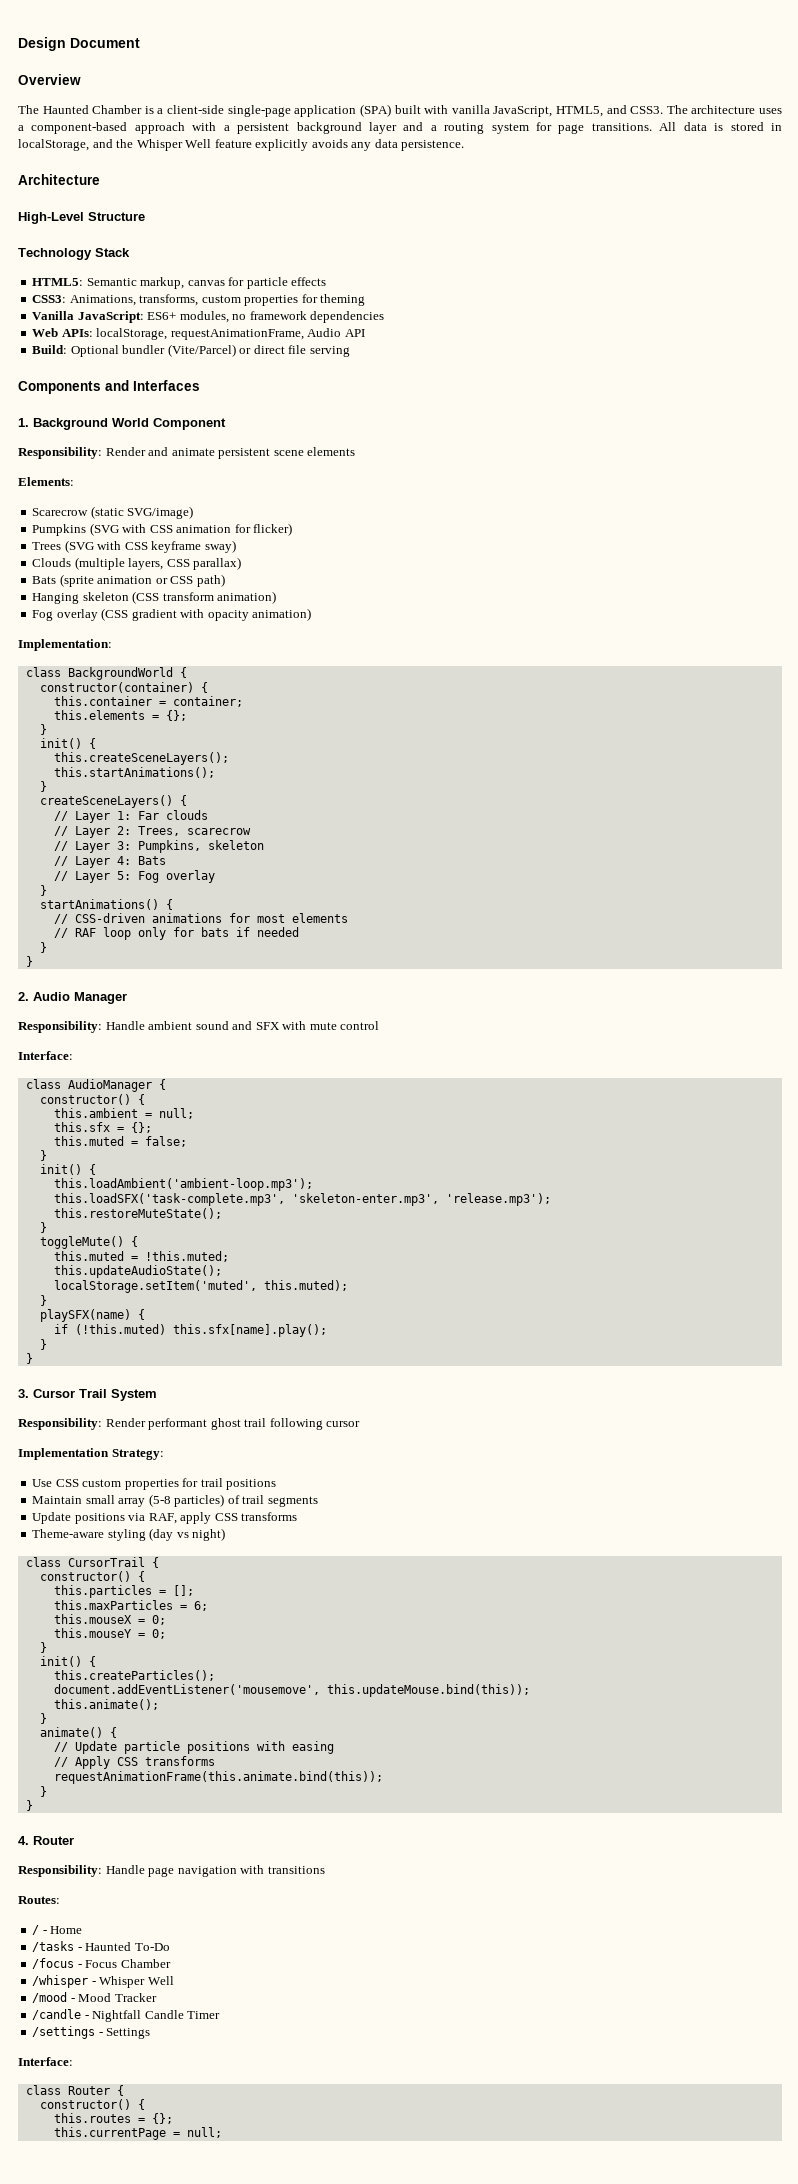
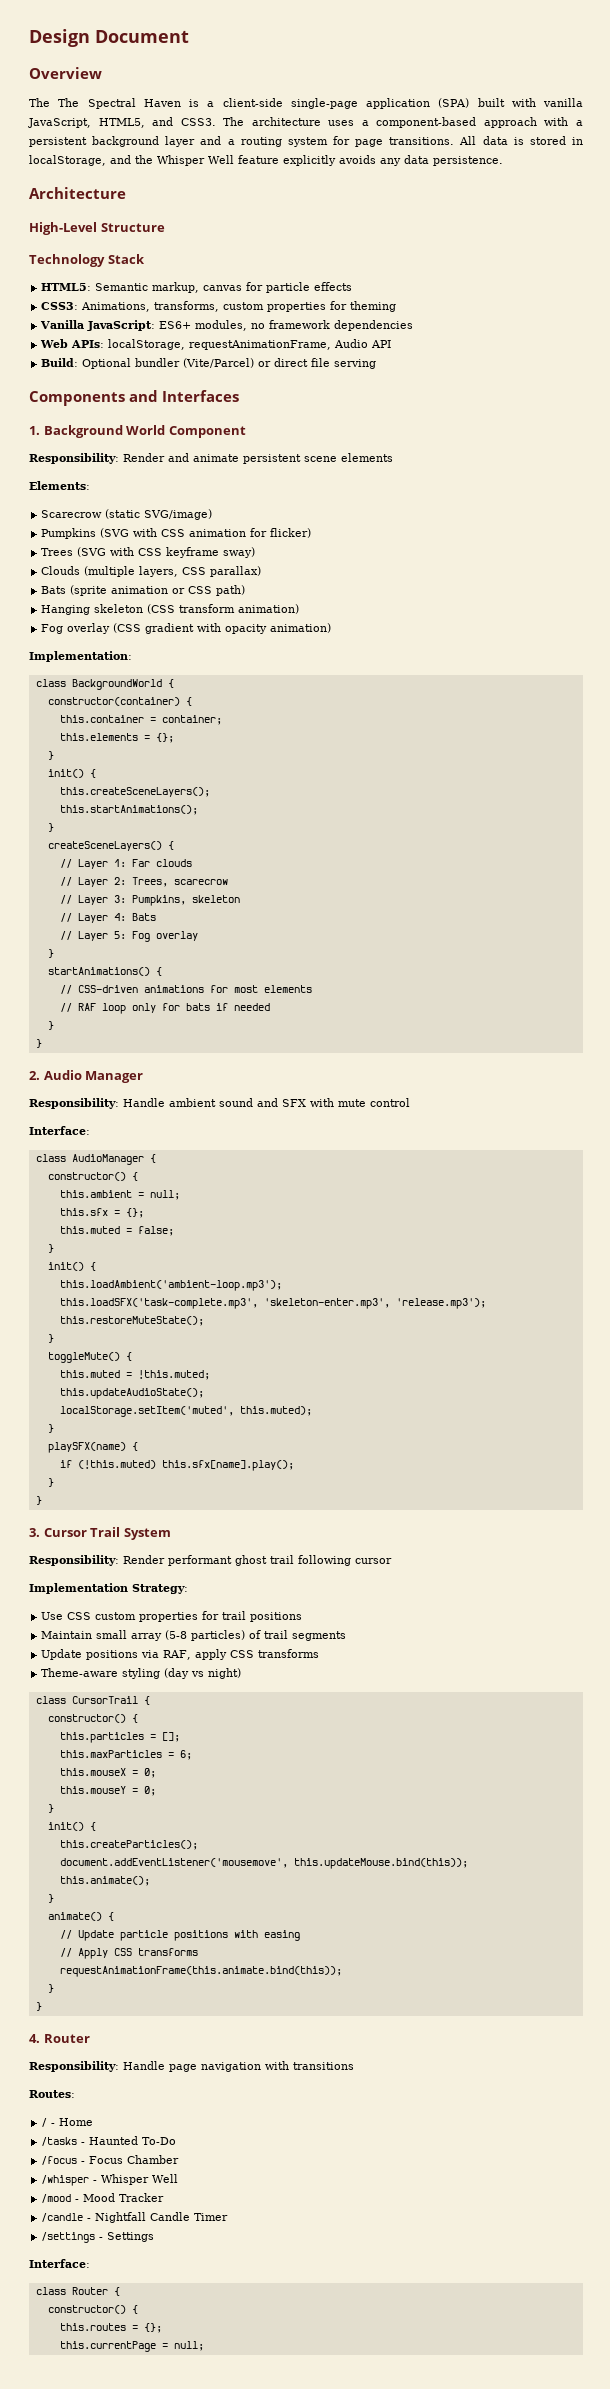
- The Haunted Chamber is a client-side single-page application (SPA) built with vanilla JavaScript, HTML5, and CSS3.
+ The The Spectral Haven is a client-side single-page application (SPA) built with vanilla JavaScript, HTML5, and CSS3.

